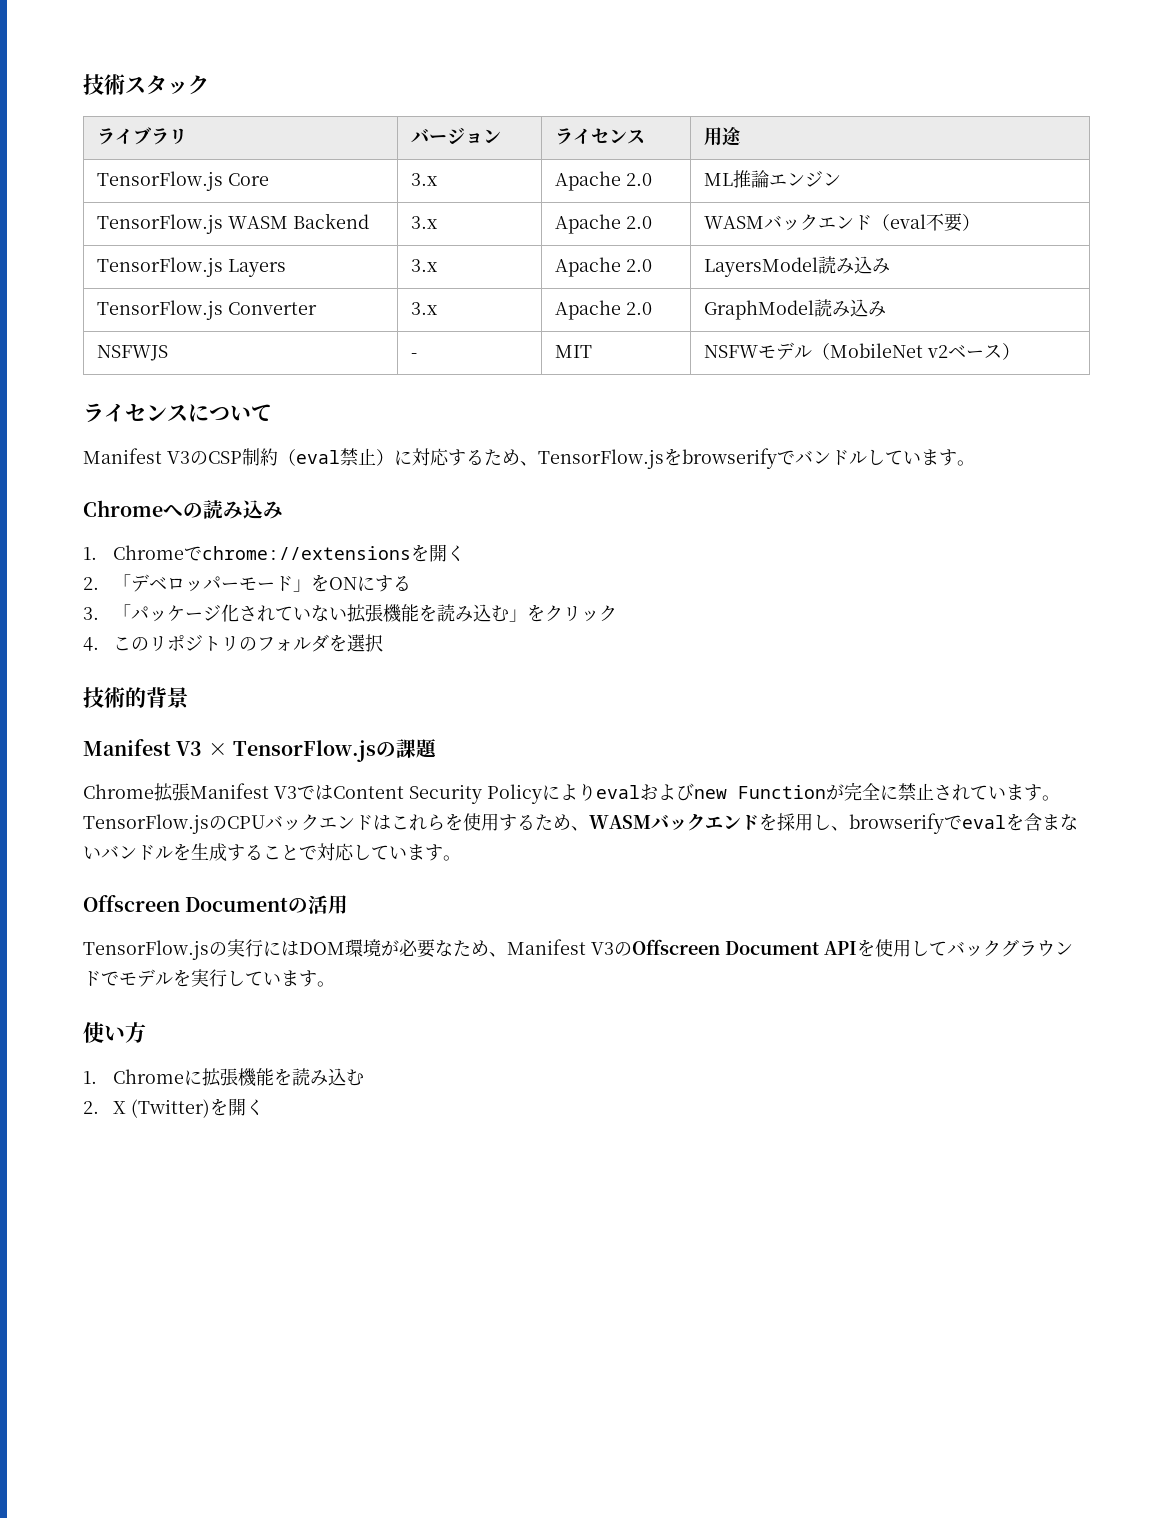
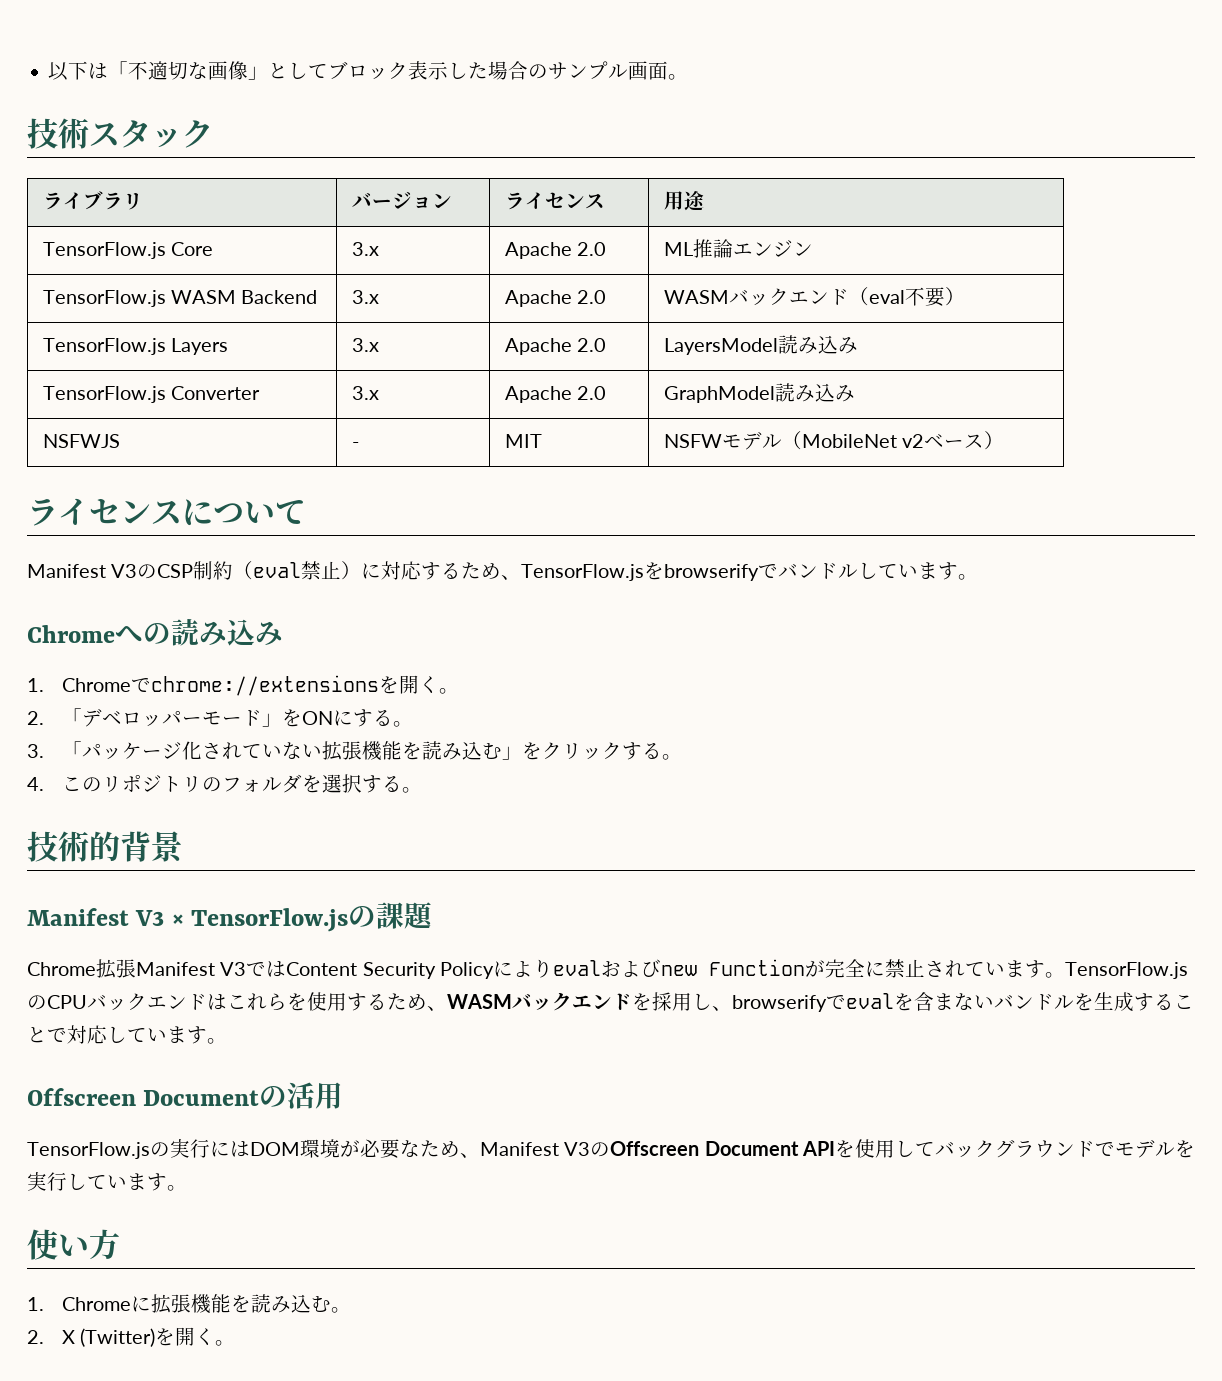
+ 以下は「不適切な画像」としてブロック表示した場合のサンプル画面。
- 1. Chromeでchrome://extensionsを開く
+ 1. Chromeでchrome://extensionsを開く。
- 2.「デベロッパーモード」をONにする
+ 2.「デベロッパーモード」をONにする。
- 3.「パッケージ化されていない拡張機能を読み込む」をクリック
+ 3.「パッケージ化されていない拡張機能を読み込む」をクリックする。
- 4.このリポジトリのフォルダを選択
+ 4.このリポジトリのフォルダを選択する。
- 1. Chromeに拡張機能を読み込む
+ 1. Chromeに拡張機能を読み込む。
- 2. X (Twitter)を開く
+ 2. X (Twitter)を開く。

